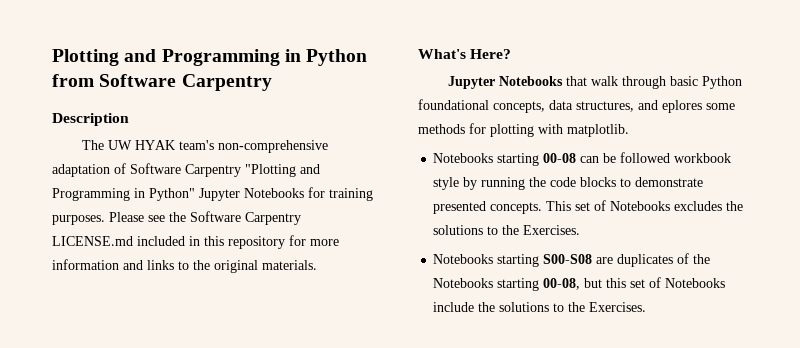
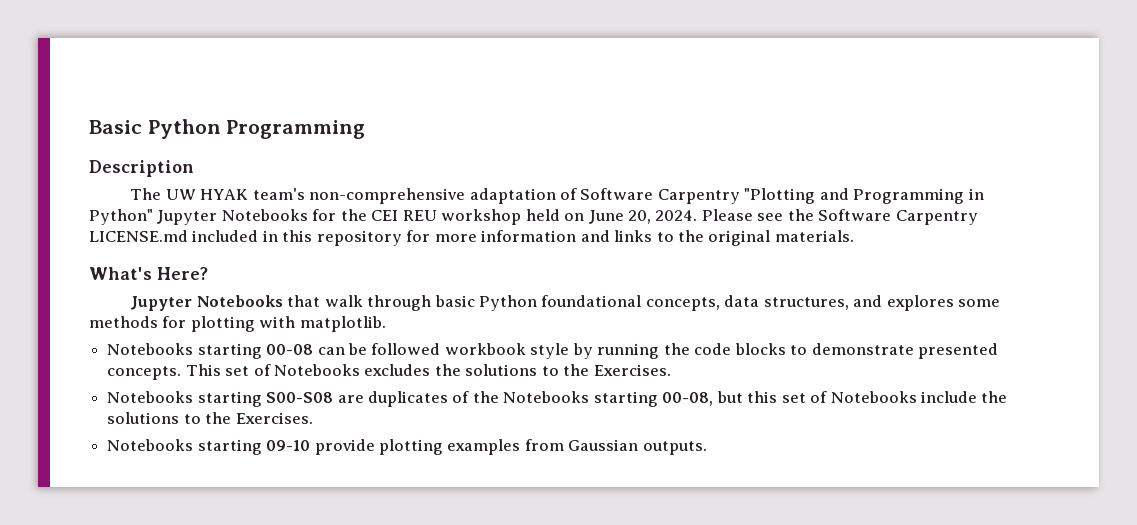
- Plotting and Programming in Python from Software Carpentry
+ Basic Python Programming
- The UW HYAK team's non-comprehensive adaptation of Software Carpentry "Plotting and Programming in Python" Jupyter Notebooks for training purposes.
+ The UW HYAK team's non-comprehensive adaptation of Software Carpentry "Plotting and Programming in Python" Jupyter Notebooks for the CEI REU workshop held on June 20, 2024.
- Jupyter Notebooks that walk through basic Python foundational concepts, data structures, and eplores some methods for plotting with matplotlib.
+ Jupyter Notebooks that walk through basic Python foundational concepts, data structures, and explores some methods for plotting with matplotlib.
+ Notebooks starting 09-10 provide plotting examples from Gaussian outputs.

